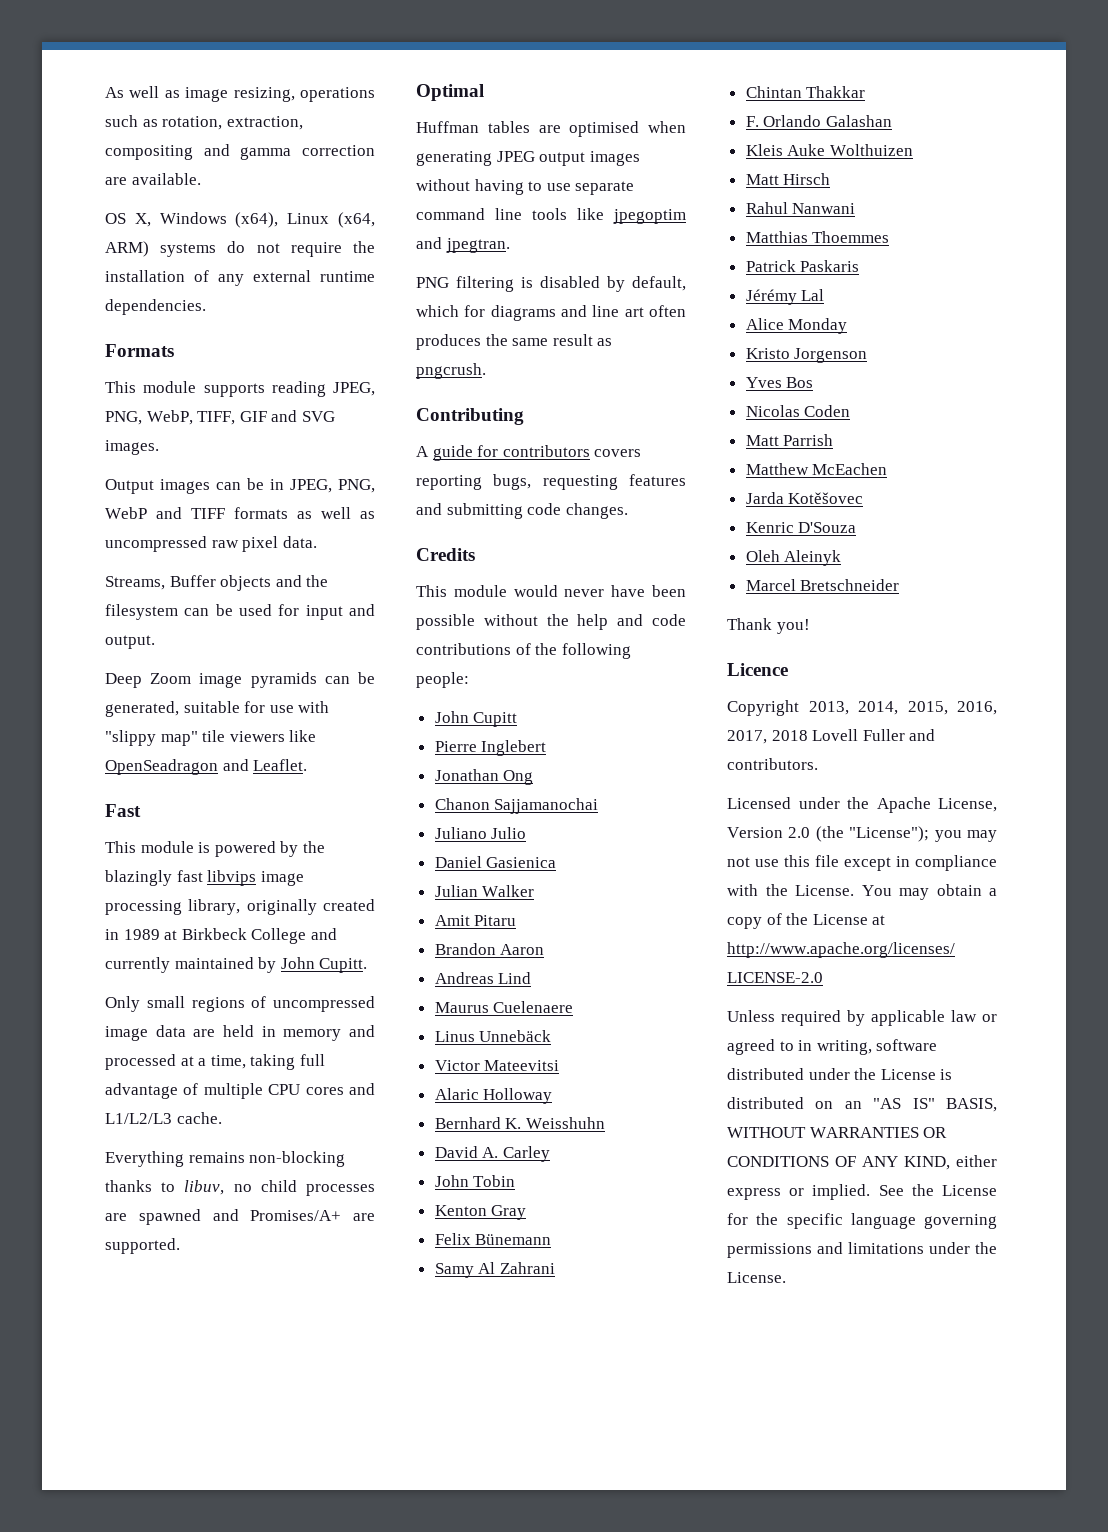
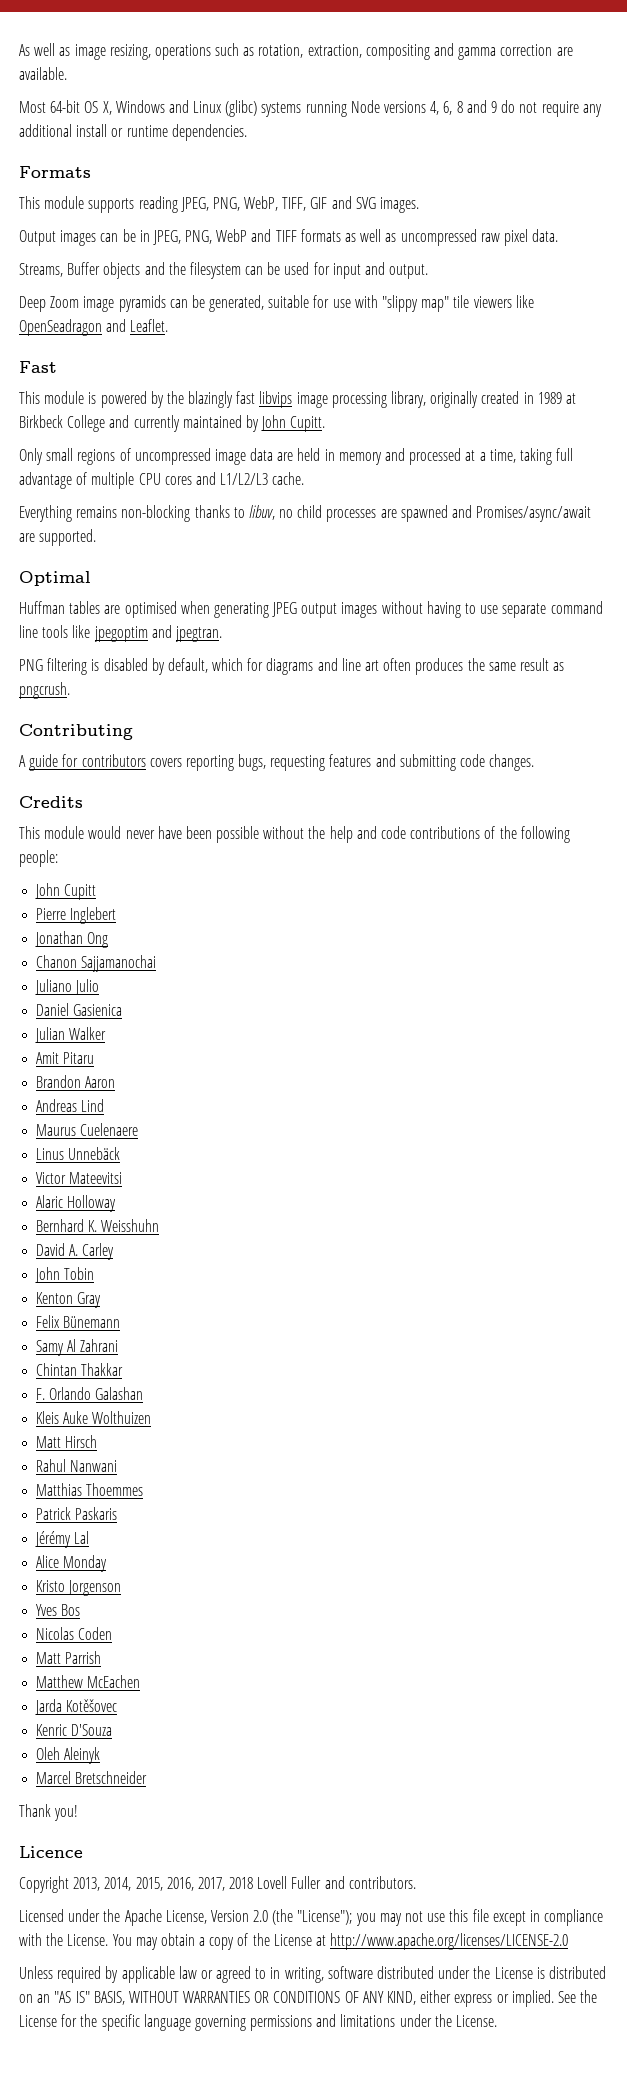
- OS X, Windows (x64), Linux (x64, ARM) systems do not require the installation of any external runtime dependencies.
+ Most 64-bit OS X, Windows and Linux (glibc) systems running Node versions 4, 6, 8 and 9 do not require any additional install or runtime dependencies.
- Everything remains non-blocking thanks to libuv, no child processes are spawned and Promises/A+ are supported.
+ Everything remains non-blocking thanks to libuv, no child processes are spawned and Promises/async/await are supported.

